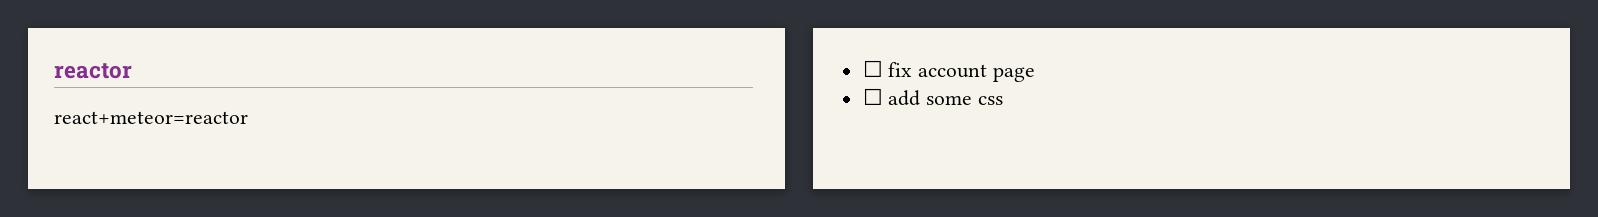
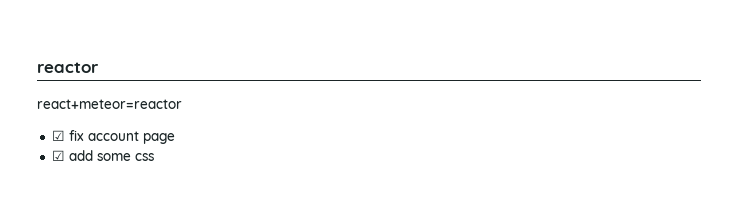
- ☐ fix account page
+ ☑ fix account page
- ☐ add some css
+ ☑ add some css

